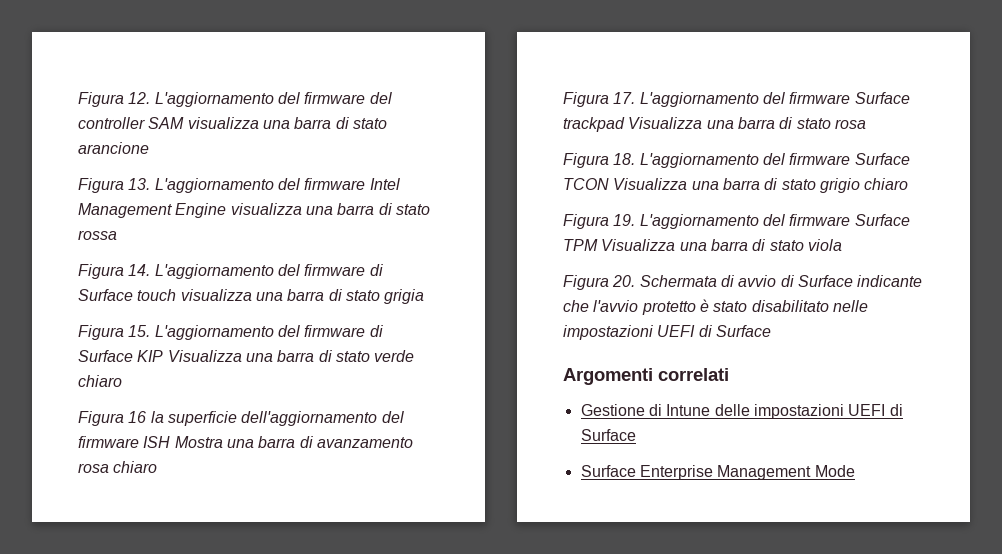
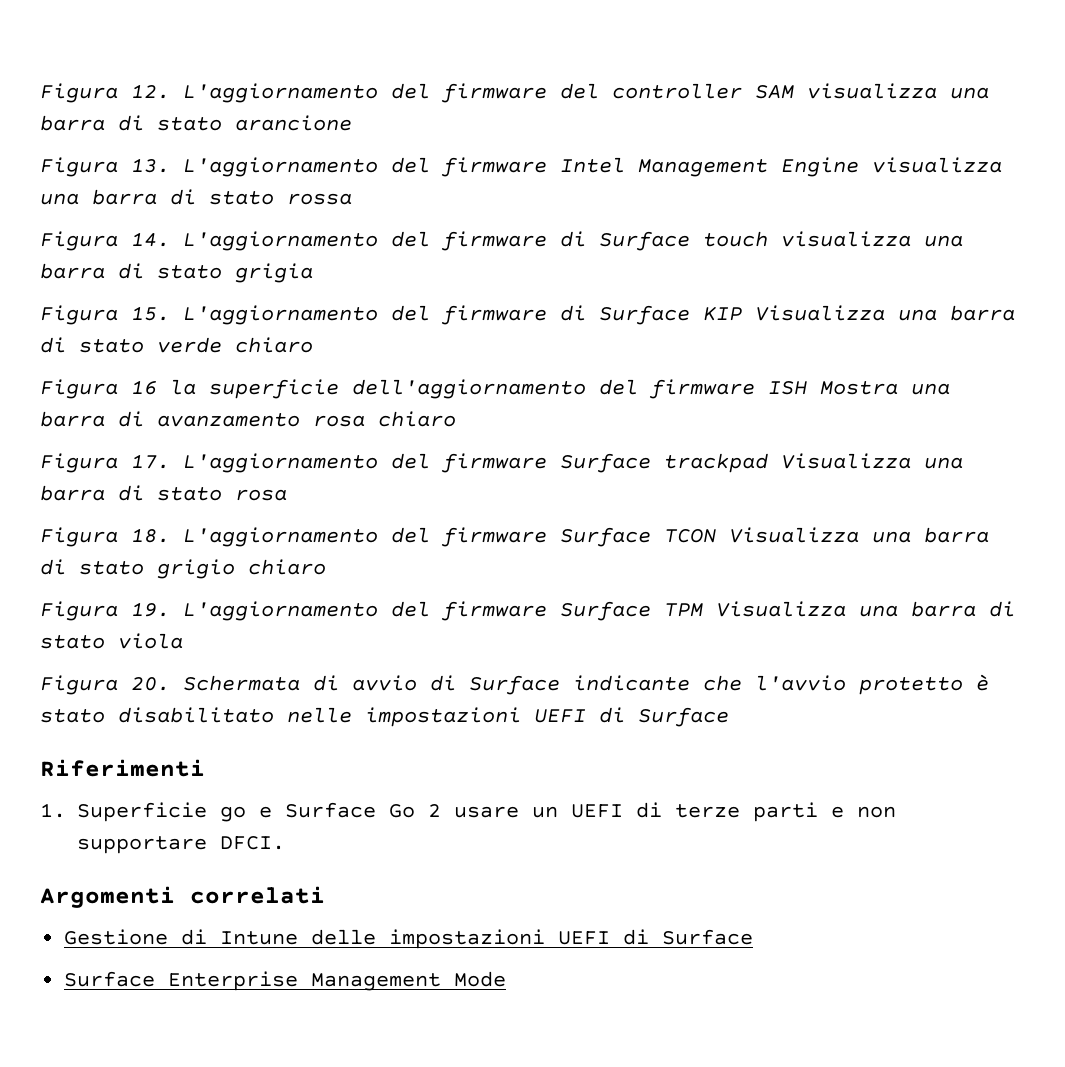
+ Riferimenti
+ 1. Superficie go e Surface Go 2 usare un UEFI di terze parti e non supportare DFCI.

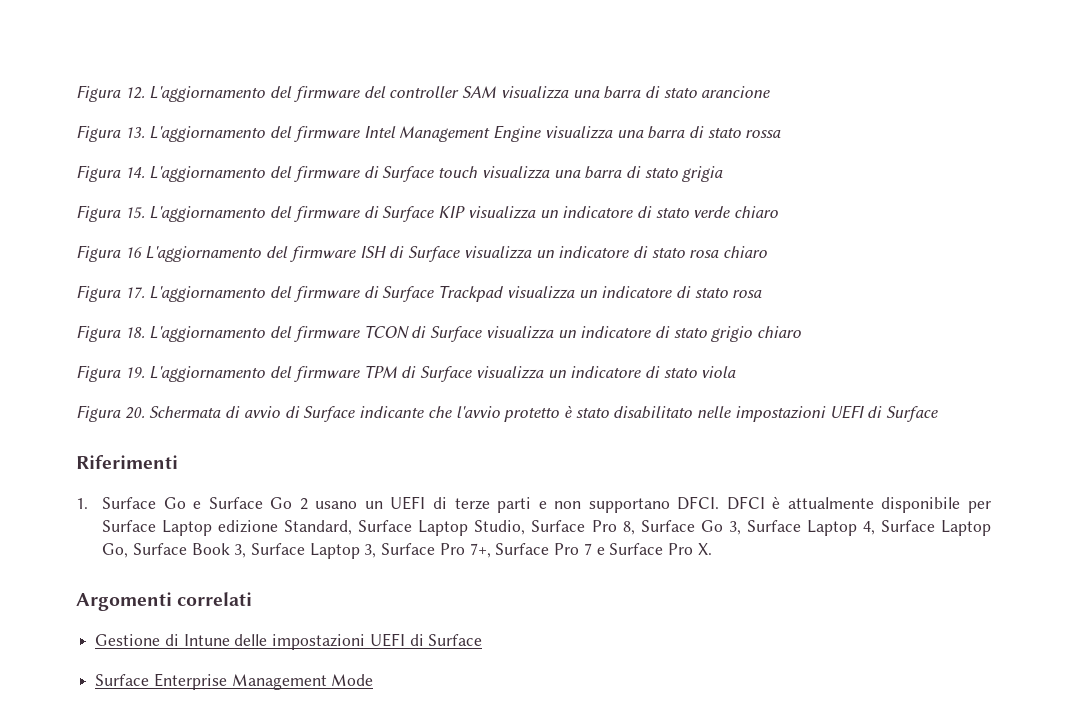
- Figura 15. L'aggiornamento del firmware di Surface KIP Visualizza una barra di stato verde chiaro
+ Figura 15. L'aggiornamento del firmware di Surface KIP visualizza un indicatore di stato verde chiaro
- Figura 16 la superficie dell'aggiornamento del firmware ISH Mostra una barra di avanzamento rosa chiaro
+ Figura 16 L'aggiornamento del firmware ISH di Surface visualizza un indicatore di stato rosa chiaro
- Figura 17. L'aggiornamento del firmware Surface trackpad Visualizza una barra di stato rosa
+ Figura 17. L'aggiornamento del firmware di Surface Trackpad visualizza un indicatore di stato rosa
- Figura 18. L'aggiornamento del firmware Surface TCON Visualizza una barra di stato grigio chiaro
+ Figura 18. L'aggiornamento del firmware TCON di Surface visualizza un indicatore di stato grigio chiaro
- Figura 19. L'aggiornamento del firmware Surface TPM Visualizza una barra di stato viola
+ Figura 19. L'aggiornamento del firmware TPM di Surface visualizza un indicatore di stato viola
- 1. Superficie go e Surface Go 2 usare un UEFI di terze parti e non supportare DFCI.
+ 1. Surface Go e Surface Go 2 usano un UEFI di terze parti e non supportano DFCI. DFCI è attualmente disponibile per Surface Laptop edizione Standard, Surface Laptop Studio, Surface Pro 8, Surface Go 3, Surface Laptop 4, Surface Laptop Go, Surface Book 3, Surface Laptop 3, Surface Pro 7+, Surface Pro 7 e Surface Pro X.

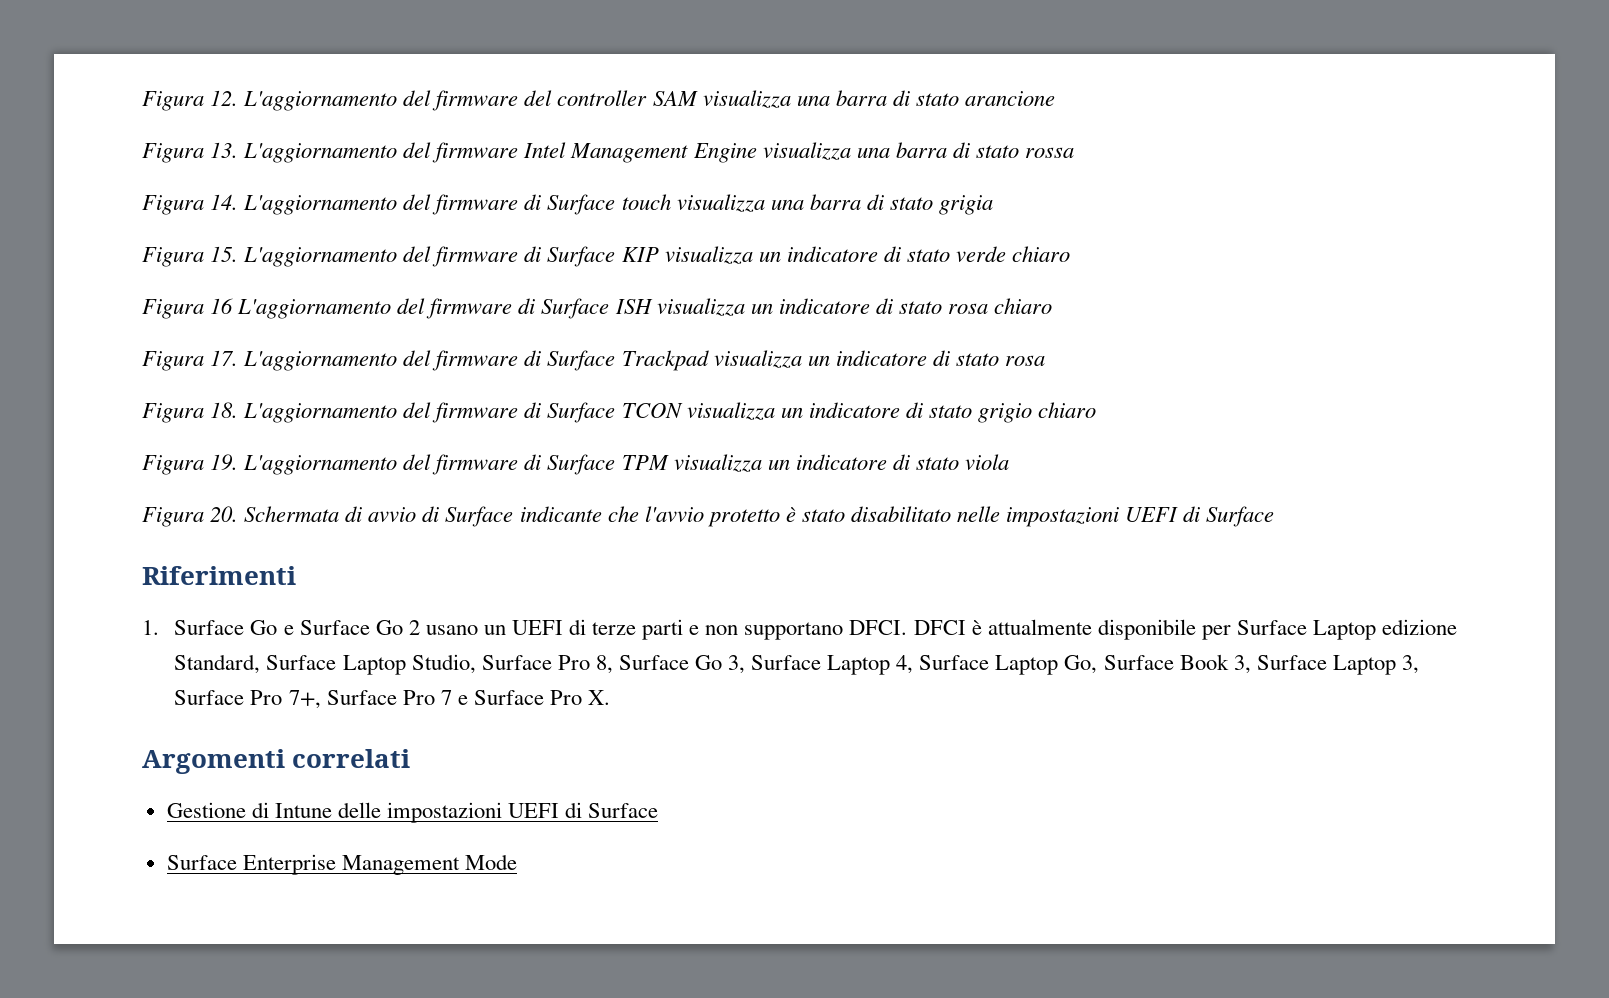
- Figura 16 L'aggiornamento del firmware ISH di Surface visualizza un indicatore di stato rosa chiaro
+ Figura 16 L'aggiornamento del firmware di Surface ISH visualizza un indicatore di stato rosa chiaro
- Figura 18. L'aggiornamento del firmware TCON di Surface visualizza un indicatore di stato grigio chiaro
+ Figura 18. L'aggiornamento del firmware di Surface TCON visualizza un indicatore di stato grigio chiaro
- Figura 19. L'aggiornamento del firmware TPM di Surface visualizza un indicatore di stato viola
+ Figura 19. L'aggiornamento del firmware di Surface TPM visualizza un indicatore di stato viola

